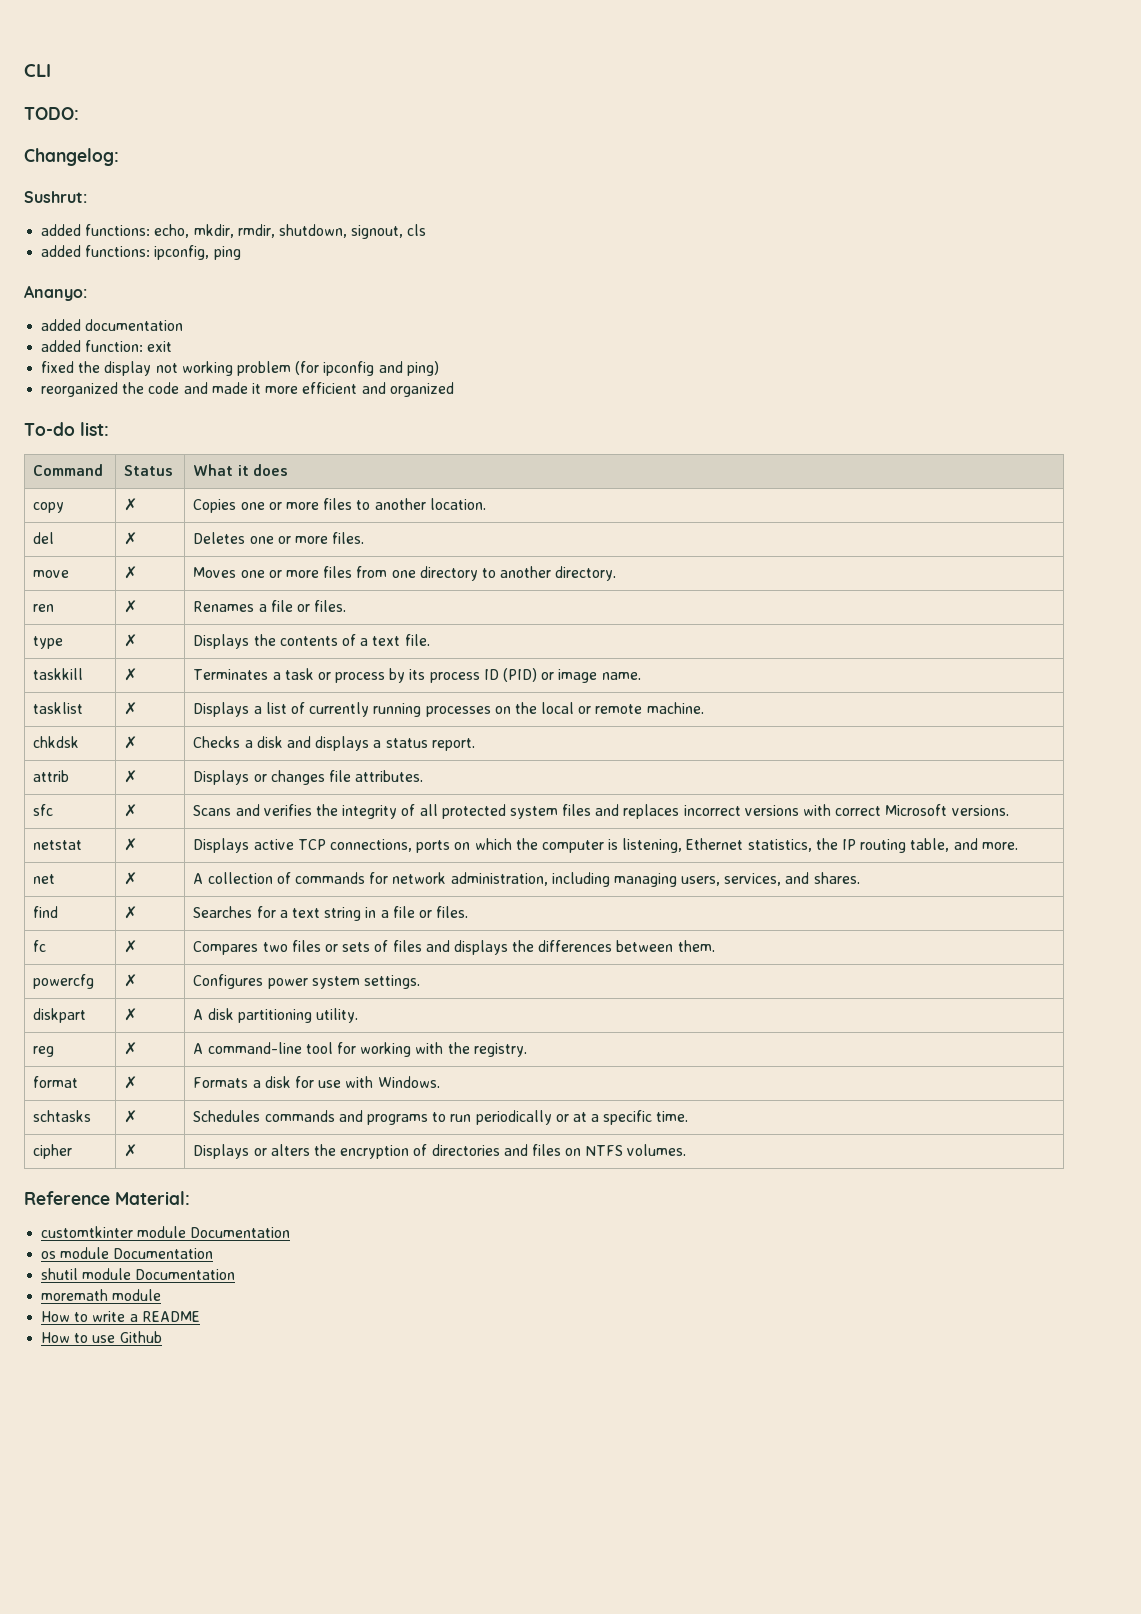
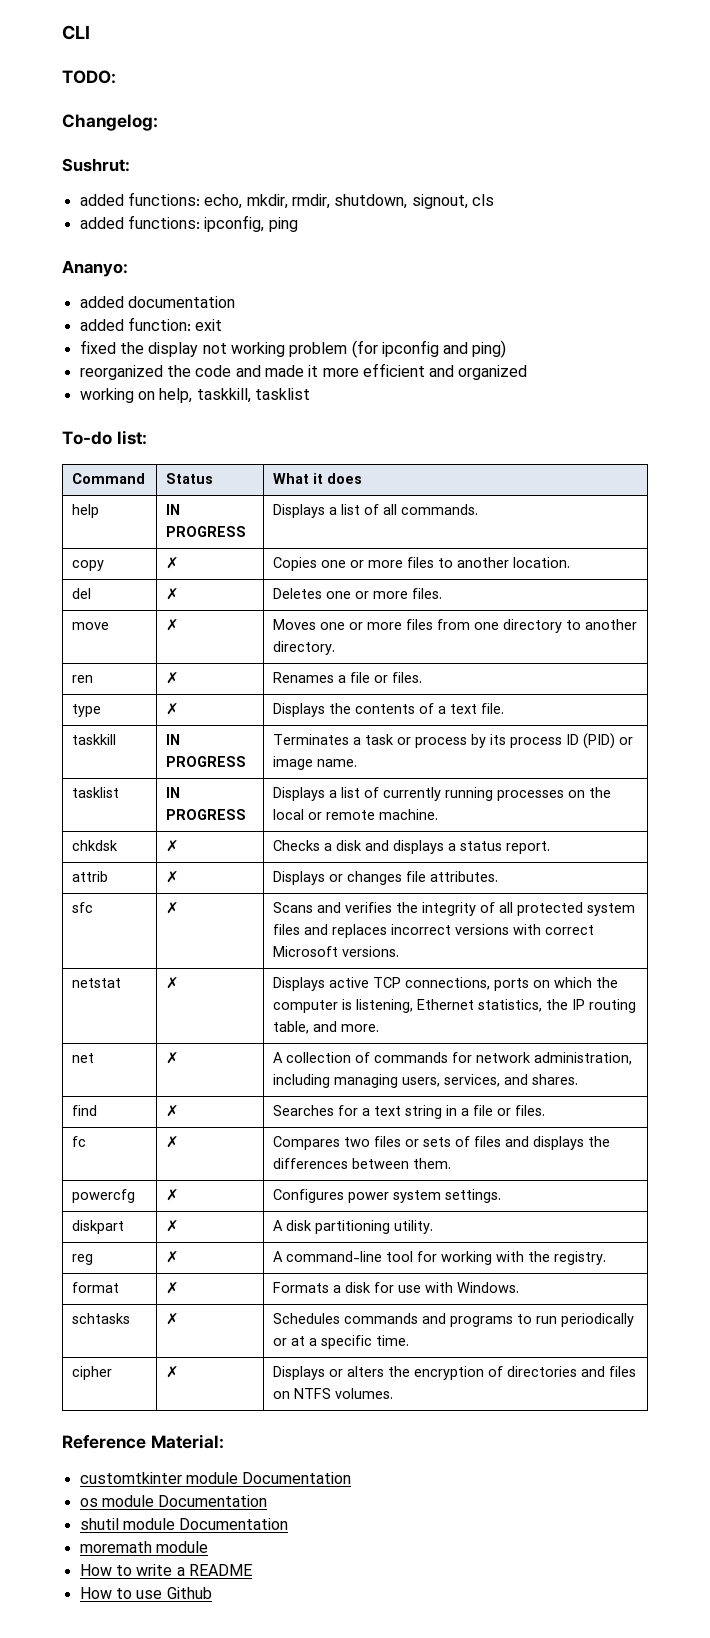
+ working on help, taskkill, tasklist
+ help | IN PROGRESS | Displays a list of all commands.
- taskkill | ✗ | Terminates a task or process by its process ID (PID) or image name.
+ taskkill | IN PROGRESS | Terminates a task or process by its process ID (PID) or image name.
- tasklist | ✗ | Displays a list of currently running processes on the local or remote machine.
+ tasklist | IN PROGRESS | Displays a list of currently running processes on the local or remote machine.

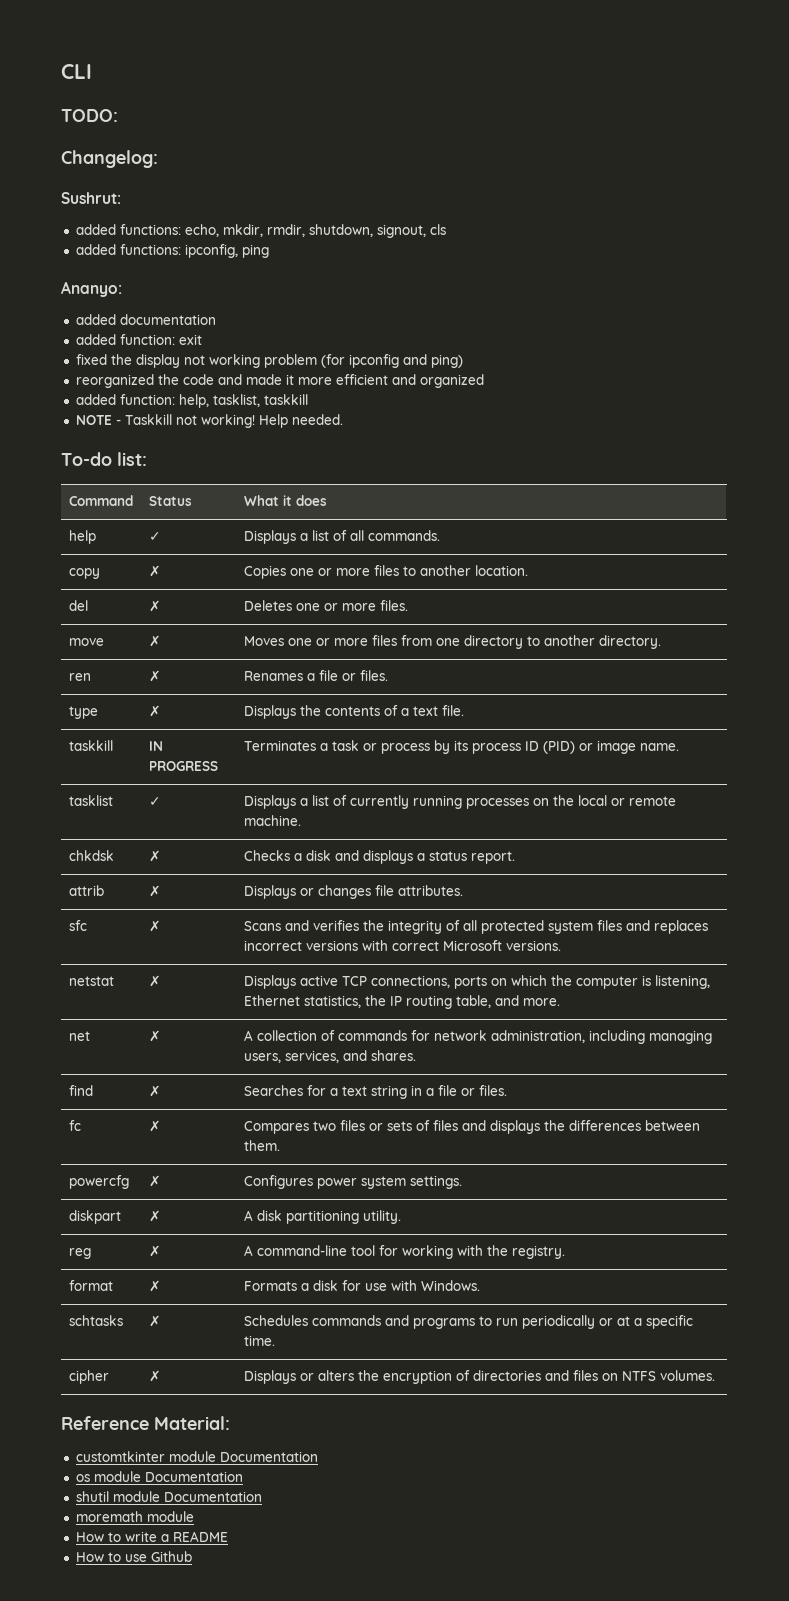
- working on help, taskkill, tasklist
+ added function: help, tasklist, taskkill
+ NOTE - Taskkill not working! Help needed.
- help | IN PROGRESS | Displays a list of all commands.
+ help | ✓ | Displays a list of all commands.
- tasklist | IN PROGRESS | Displays a list of currently running processes on the local or remote machine.
+ tasklist | ✓ | Displays a list of currently running processes on the local or remote machine.

